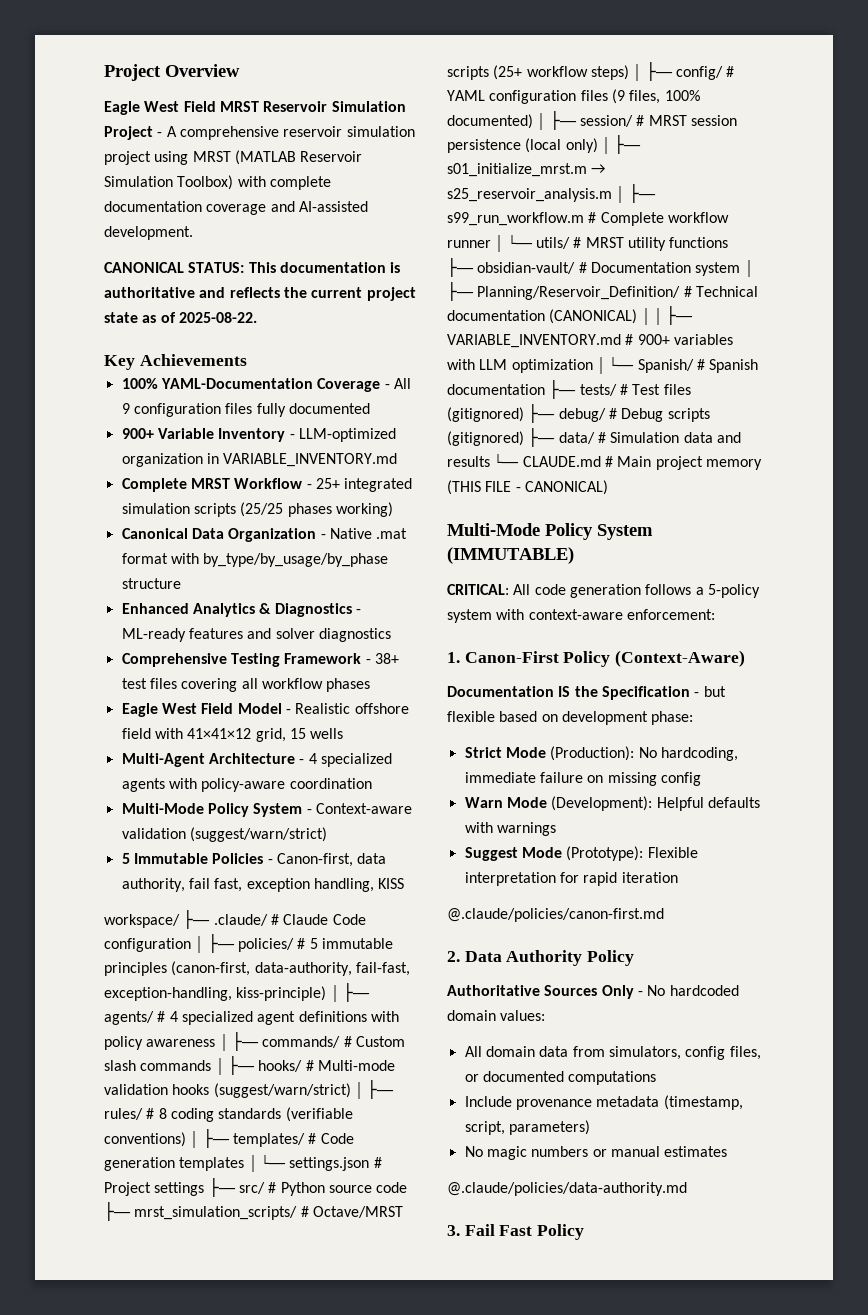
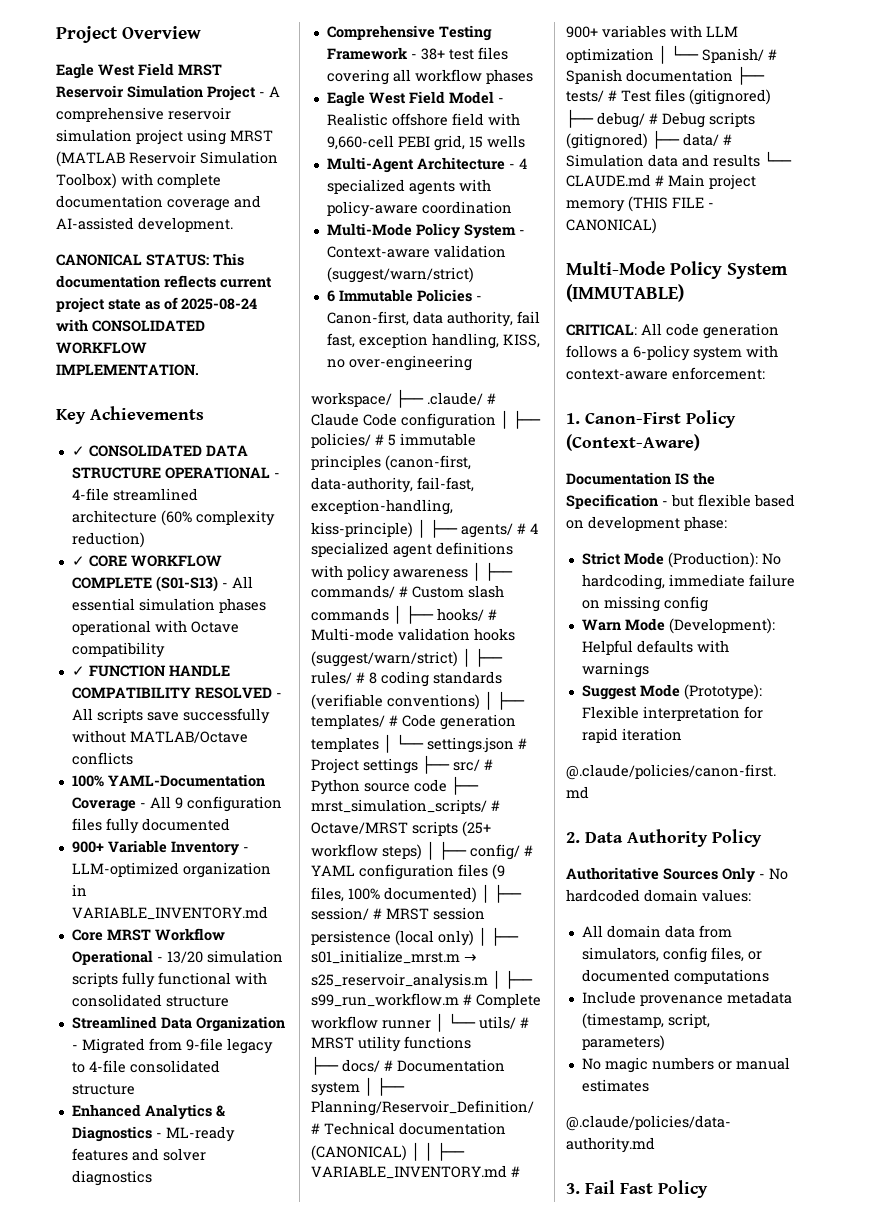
- CANONICAL STATUS: This documentation is authoritative and reflects the current project state as of 2025-08-22.
+ CANONICAL STATUS: This documentation reflects current project state as of 2025-08-24 with CONSOLIDATED WORKFLOW IMPLEMENTATION.
  Key Achievements
+ ✓ CONSOLIDATED DATA STRUCTURE OPERATIONAL - 4-file streamlined architecture (60% complexity reduction)
+ ✓ CORE WORKFLOW COMPLETE (S01-S13) - All essential simulation phases operational with Octave compatibility
+ ✓ FUNCTION HANDLE COMPATIBILITY RESOLVED - All scripts save successfully without MATLAB/Octave conflicts
- Complete MRST Workflow - 25+ integrated simulation scripts (25/25 phases working)
- Canonical Data Organization - Native .mat format with by_type/by_usage/by_phase structure
+ Core MRST Workflow Operational - 13/20 simulation scripts fully functional with consolidated structure
+ Streamlined Data Organization - Migrated from 9-file legacy to 4-file consolidated structure
- Eagle West Field Model - Realistic offshore field with 41×41×12 grid, 15 wells
+ Eagle West Field Model - Realistic offshore field with 9,660-cell PEBI grid, 15 wells
- 5 Immutable Policies - Canon-first, data authority, fail fast, exception handling, KISS
+ 6 Immutable Policies - Canon-first, data authority, fail fast, exception handling, KISS, no over-engineering
- ├── obsidian-vault/ # Documentation system │ ├── Planning/Reservoir_Definition/ # Technical documentation (CANONICAL) │ │ ├── VARIABLE_INVENTORY.md # 900+ variables with LLM optimization │ └── Spanish/ # Spanish documentation ├── tests/ # Test files (gitignored) ├── debug/ # Debug scripts (gitignored) ├── data/ # Simulation data and results └── CLAUDE.md # Main project memory (THIS FILE - CANONICAL)
+ ├── docs/ # Documentation system │ ├── Planning/Reservoir_Definition/ # Technical documentation (CANONICAL) │ │ ├── VARIABLE_INVENTORY.md # 900+ variables with LLM optimization │ └── Spanish/ # Spanish documentation ├── tests/ # Test files (gitignored) ├── debug/ # Debug scripts (gitignored) ├── data/ # Simulation data and results └── CLAUDE.md # Main project memory (THIS FILE - CANONICAL)
- CRITICAL: All code generation follows a 5-policy system with context-aware enforcement:
+ CRITICAL: All code generation follows a 6-policy system with context-aware enforcement:

